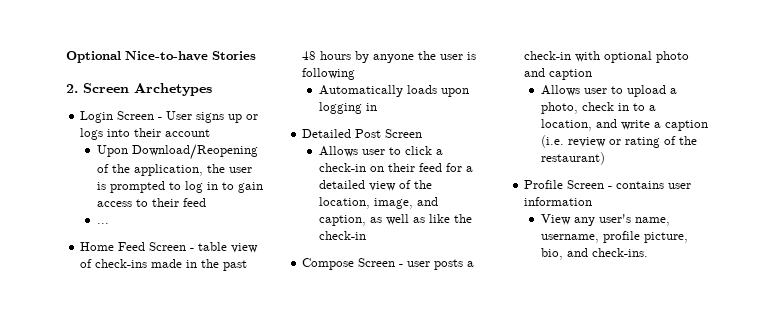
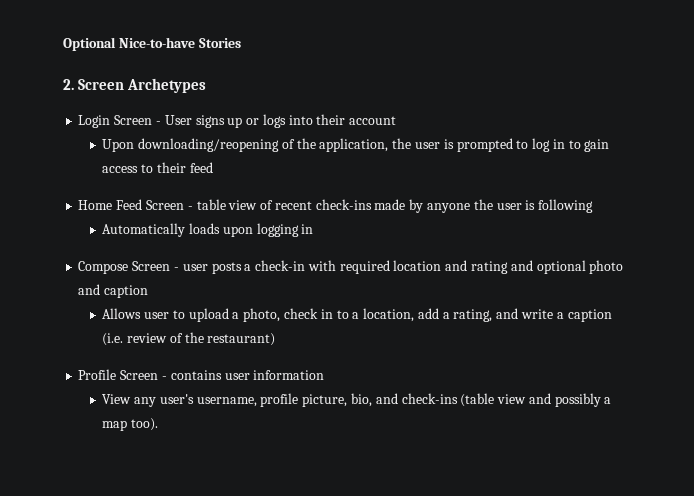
- Upon Download/Reopening of the application, the user is prompted to log in to gain access to their feed
+ Upon downloading/reopening of the application, the user is prompted to log in to gain access to their feed
- ...
- Home Feed Screen - table view of check-ins made in the past 48 hours by anyone the user is following
+ Home Feed Screen - table view of recent check-ins made by anyone the user is following
- Detailed Post Screen
- Allows user to click a check-in on their feed for a detailed view of the location, image, and caption, as well as like the check-in
- Compose Screen - user posts a check-in with optional photo and caption
+ Compose Screen - user posts a check-in with required location and rating and optional photo and caption
- Allows user to upload a photo, check in to a location, and write a caption (i.e. review or rating of the restaurant)
+ Allows user to upload a photo, check in to a location, add a rating, and write a caption (i.e. review of the restaurant)
- View any user's name, username, profile picture, bio, and check-ins.
+ View any user's username, profile picture, bio, and check-ins (table view and possibly a map too).

